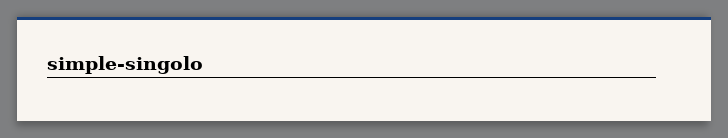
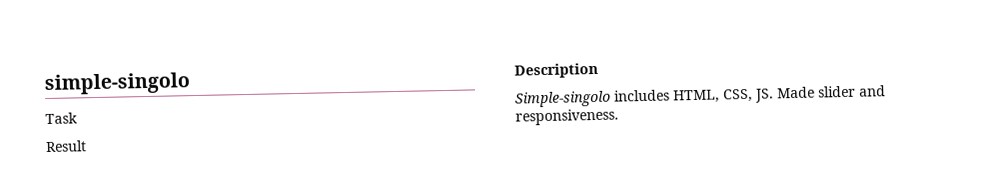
+ Task
+ Result
+ Description
+ Simple-singolo includes HTML, CSS, JS. Made slider and responsiveness.

